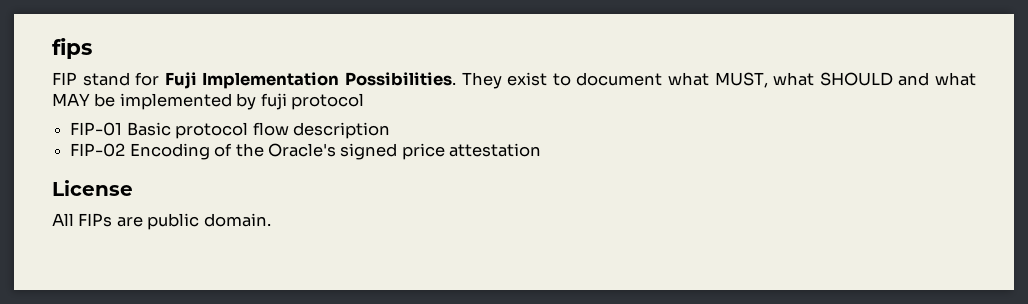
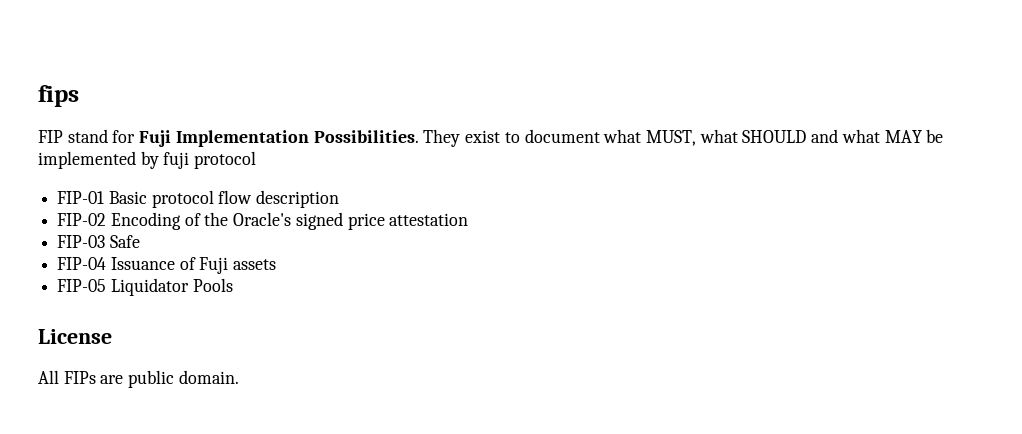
+ FIP-03 Safe
+ FIP-04 Issuance of Fuji assets
+ FIP-05 Liquidator Pools

